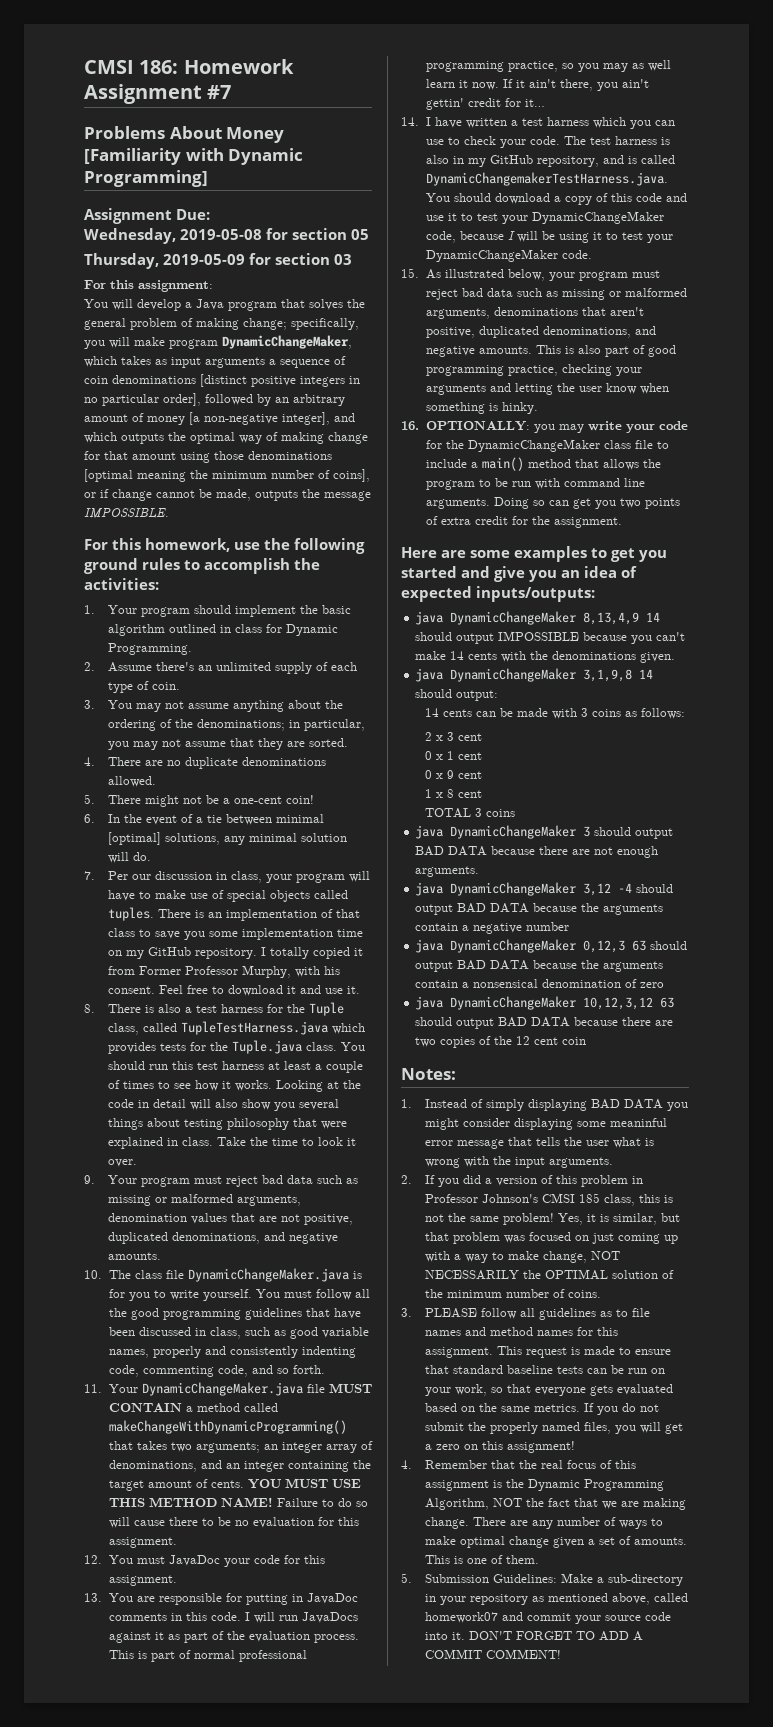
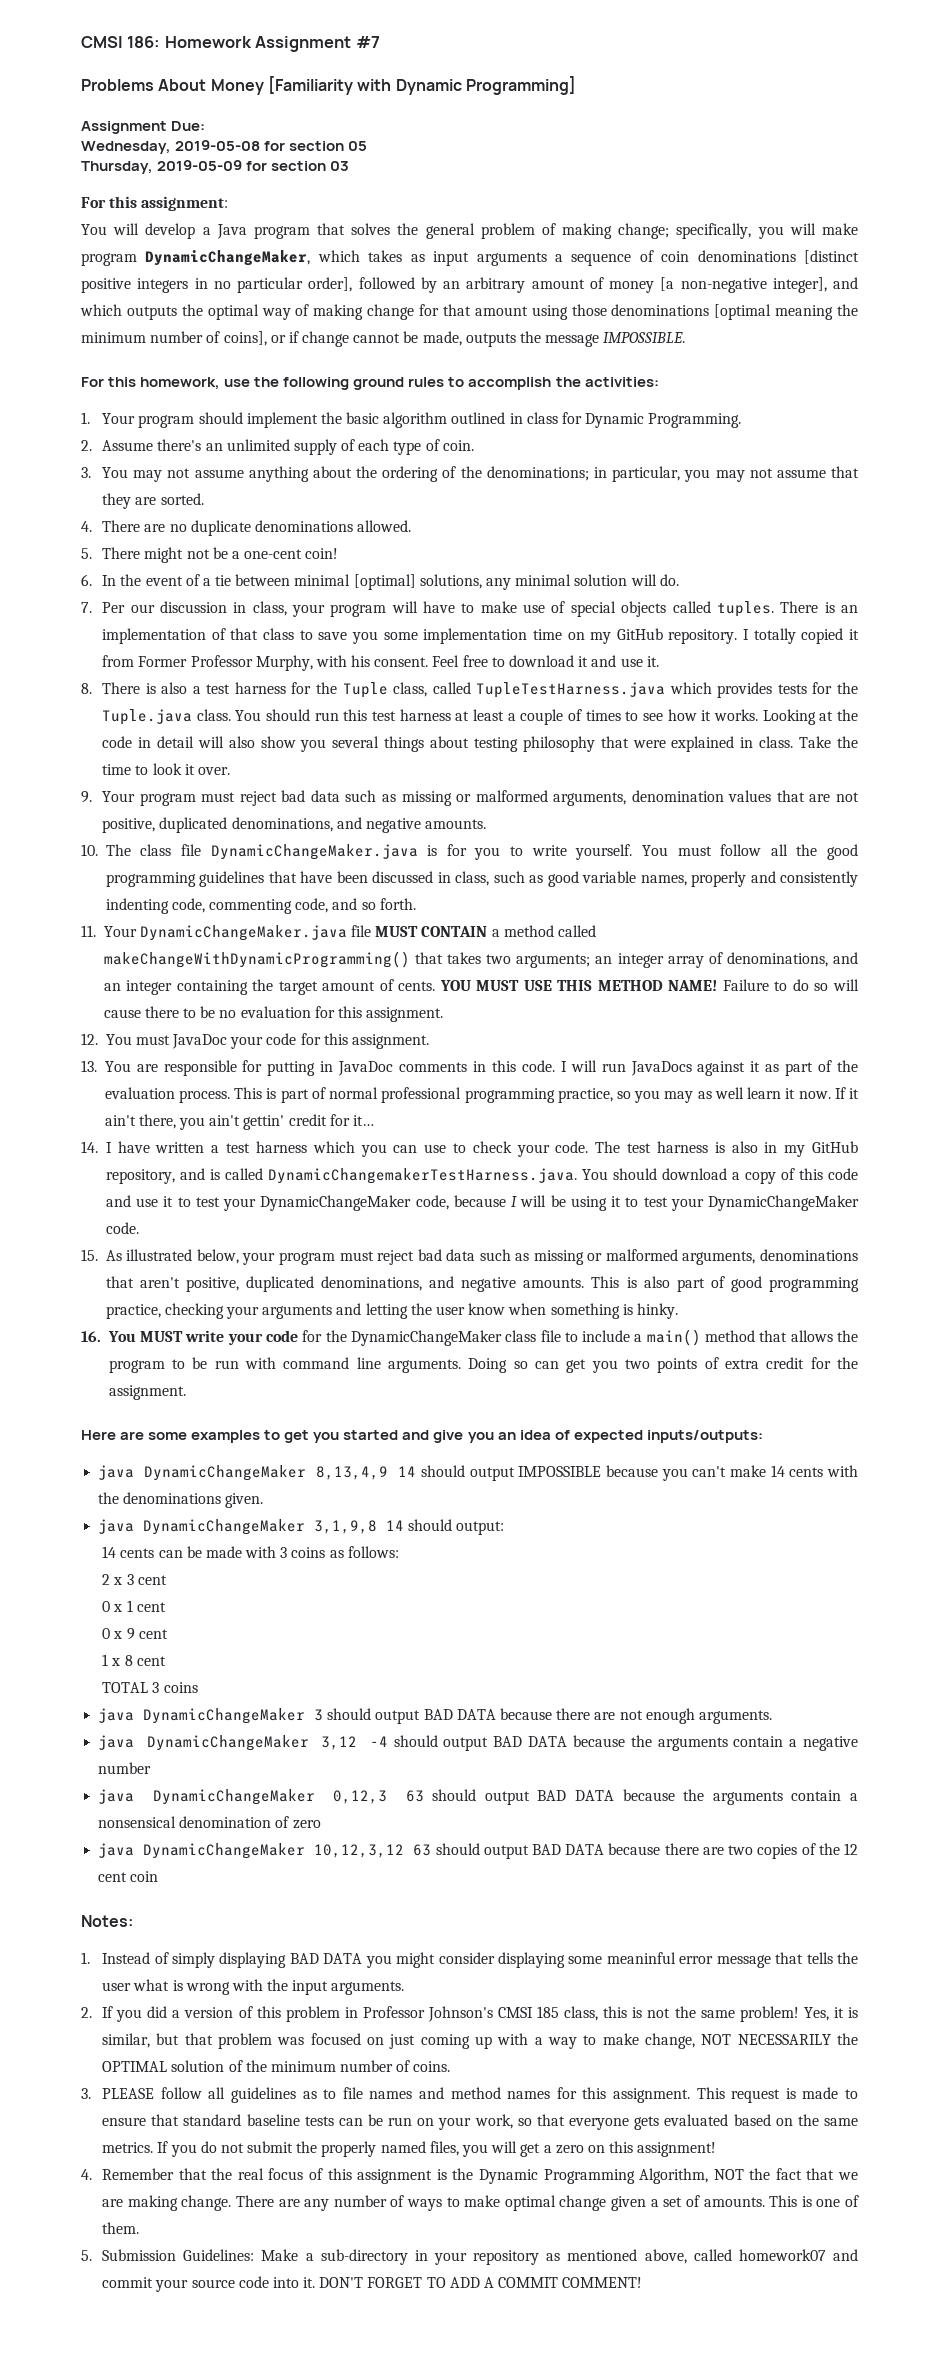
- 16. OPTIONALLY: you may write your code for the DynamicChangeMaker class file to include a main() method that allows the program to be run with command line arguments.
+ 16. You MUST write your code for the DynamicChangeMaker class file to include a main() method that allows the program to be run with command line arguments.

